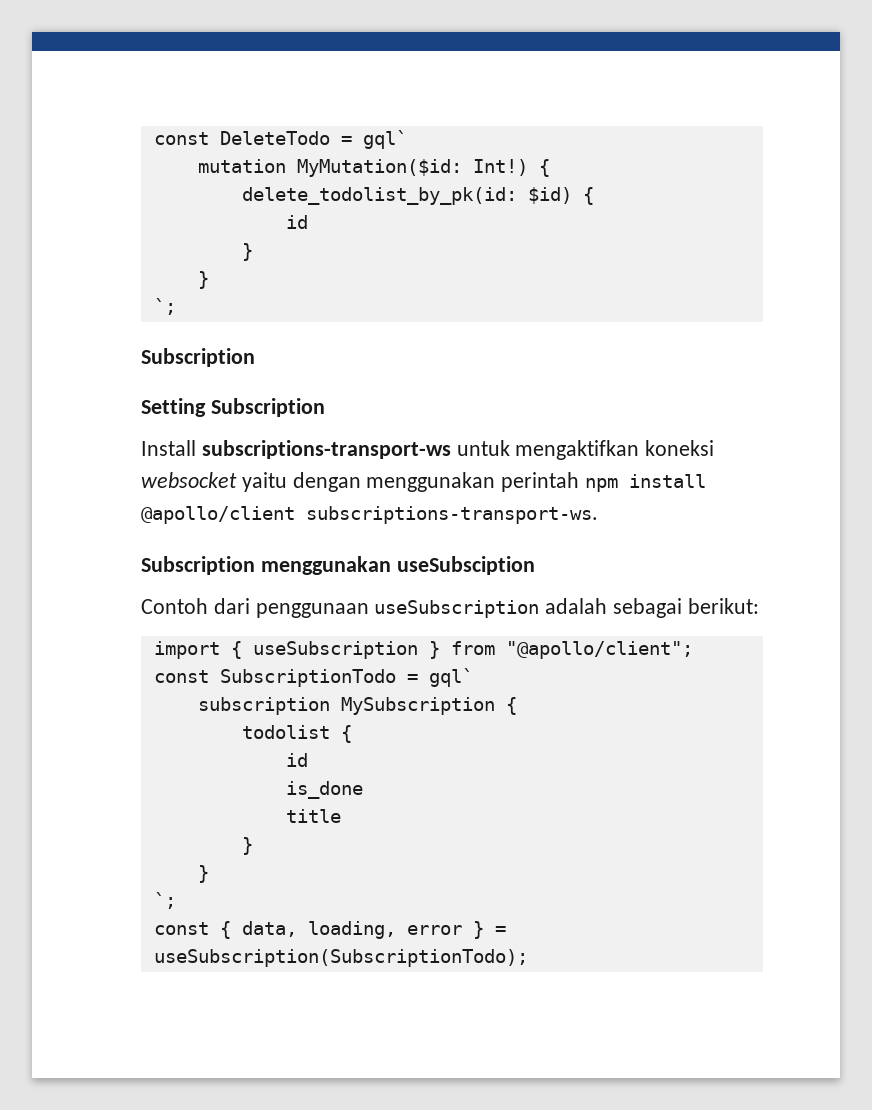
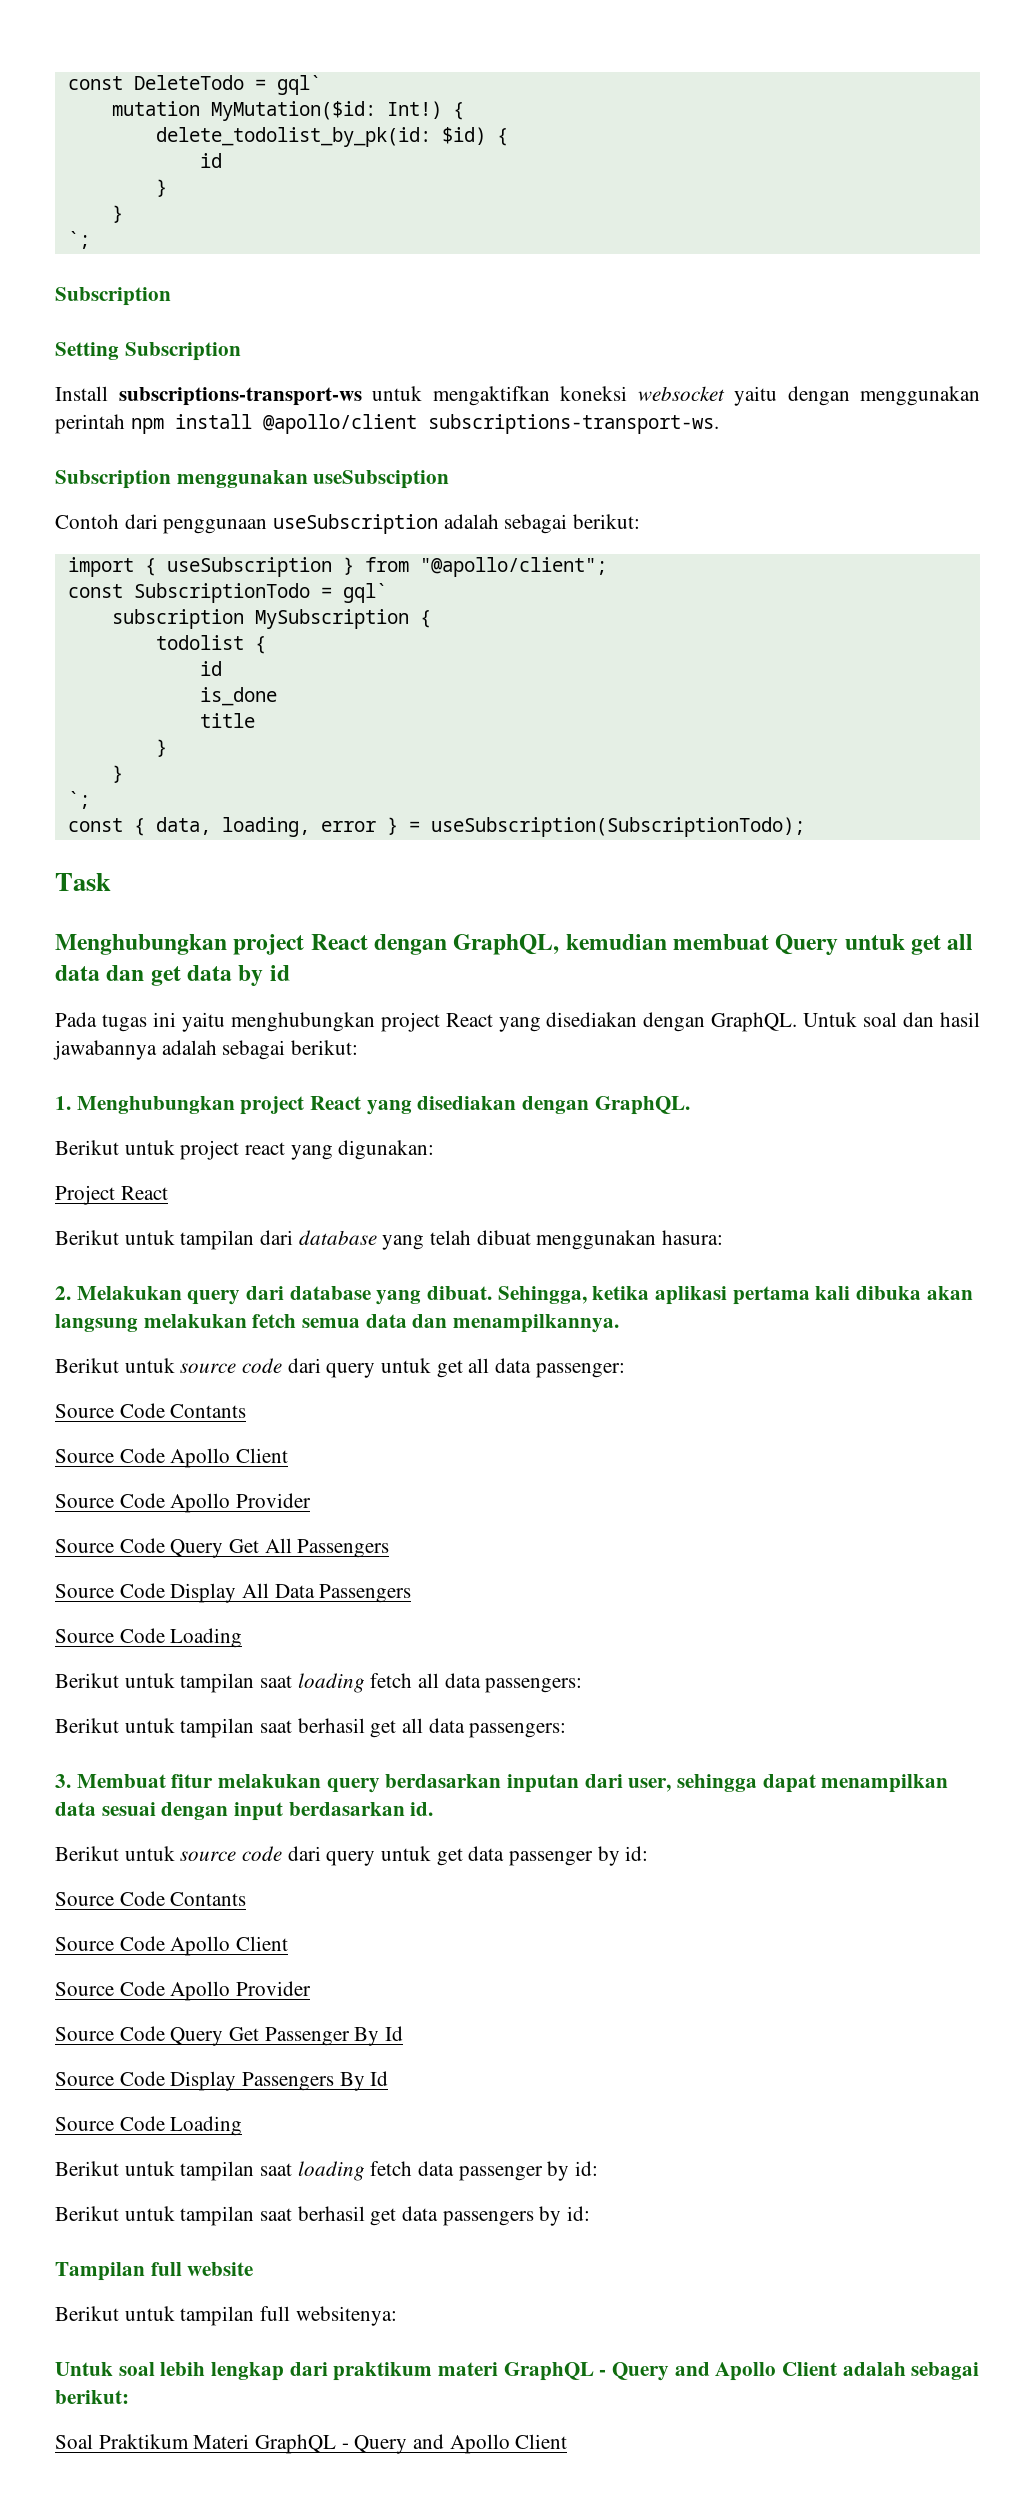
+ Task
+ Menghubungkan project React dengan GraphQL, kemudian membuat Query untuk get all data dan get data by id
+ Pada tugas ini yaitu menghubungkan project React yang disediakan dengan GraphQL. Untuk soal dan hasil jawabannya adalah sebagai berikut:
+ 1. Menghubungkan project React yang disediakan dengan GraphQL.
+ Berikut untuk project react yang digunakan:
+ Project React
+ Berikut untuk tampilan dari database yang telah dibuat menggunakan hasura:
+ 2. Melakukan query dari database yang dibuat. Sehingga, ketika aplikasi pertama kali dibuka akan langsung melakukan fetch semua data dan menampilkannya.
+ Berikut untuk source code dari query untuk get all data passenger:
+ Source Code Contants
+ Source Code Apollo Client
+ Source Code Apollo Provider
+ Source Code Query Get All Passengers
+ Source Code Display All Data Passengers
+ Source Code Loading
+ Berikut untuk tampilan saat loading fetch all data passengers:
+ Berikut untuk tampilan saat berhasil get all data passengers:
+ 3. Membuat fitur melakukan query berdasarkan inputan dari user, sehingga dapat menampilkan data sesuai dengan input berdasarkan id.
+ Berikut untuk source code dari query untuk get data passenger by id:
+ Source Code Contants
+ Source Code Apollo Client
+ Source Code Apollo Provider
+ Source Code Query Get Passenger By Id
+ Source Code Display Passengers By Id
+ Source Code Loading
+ Berikut untuk tampilan saat loading fetch data passenger by id:
+ Berikut untuk tampilan saat berhasil get data passengers by id:
+ Tampilan full website
+ Berikut untuk tampilan full websitenya:
+ Untuk soal lebih lengkap dari praktikum materi GraphQL - Query and Apollo Client adalah sebagai berikut:
+ Soal Praktikum Materi GraphQL - Query and Apollo Client

